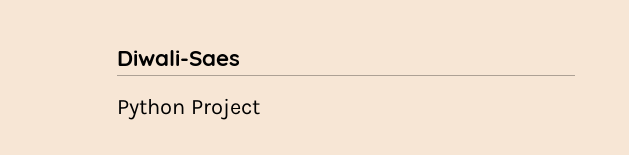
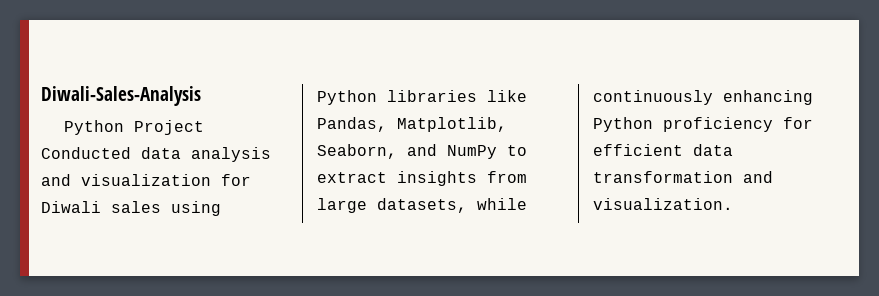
- Diwali-Saes
+ Diwali-Sales-Analysis
- Python Project
+ Python Project Conducted data analysis and visualization for Diwali sales using Python libraries like Pandas, Matplotlib, Seaborn, and NumPy to extract insights from large datasets, while continuously enhancing Python proficiency for efficient data transformation and visualization.

